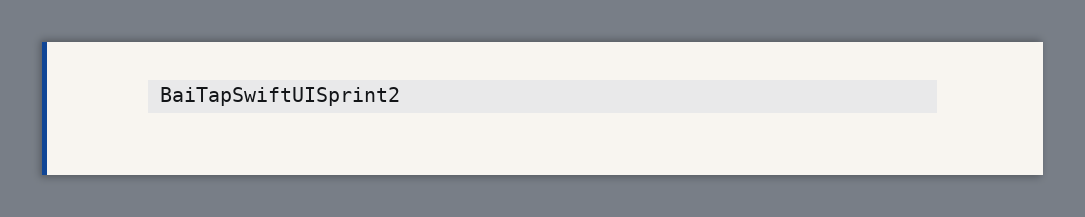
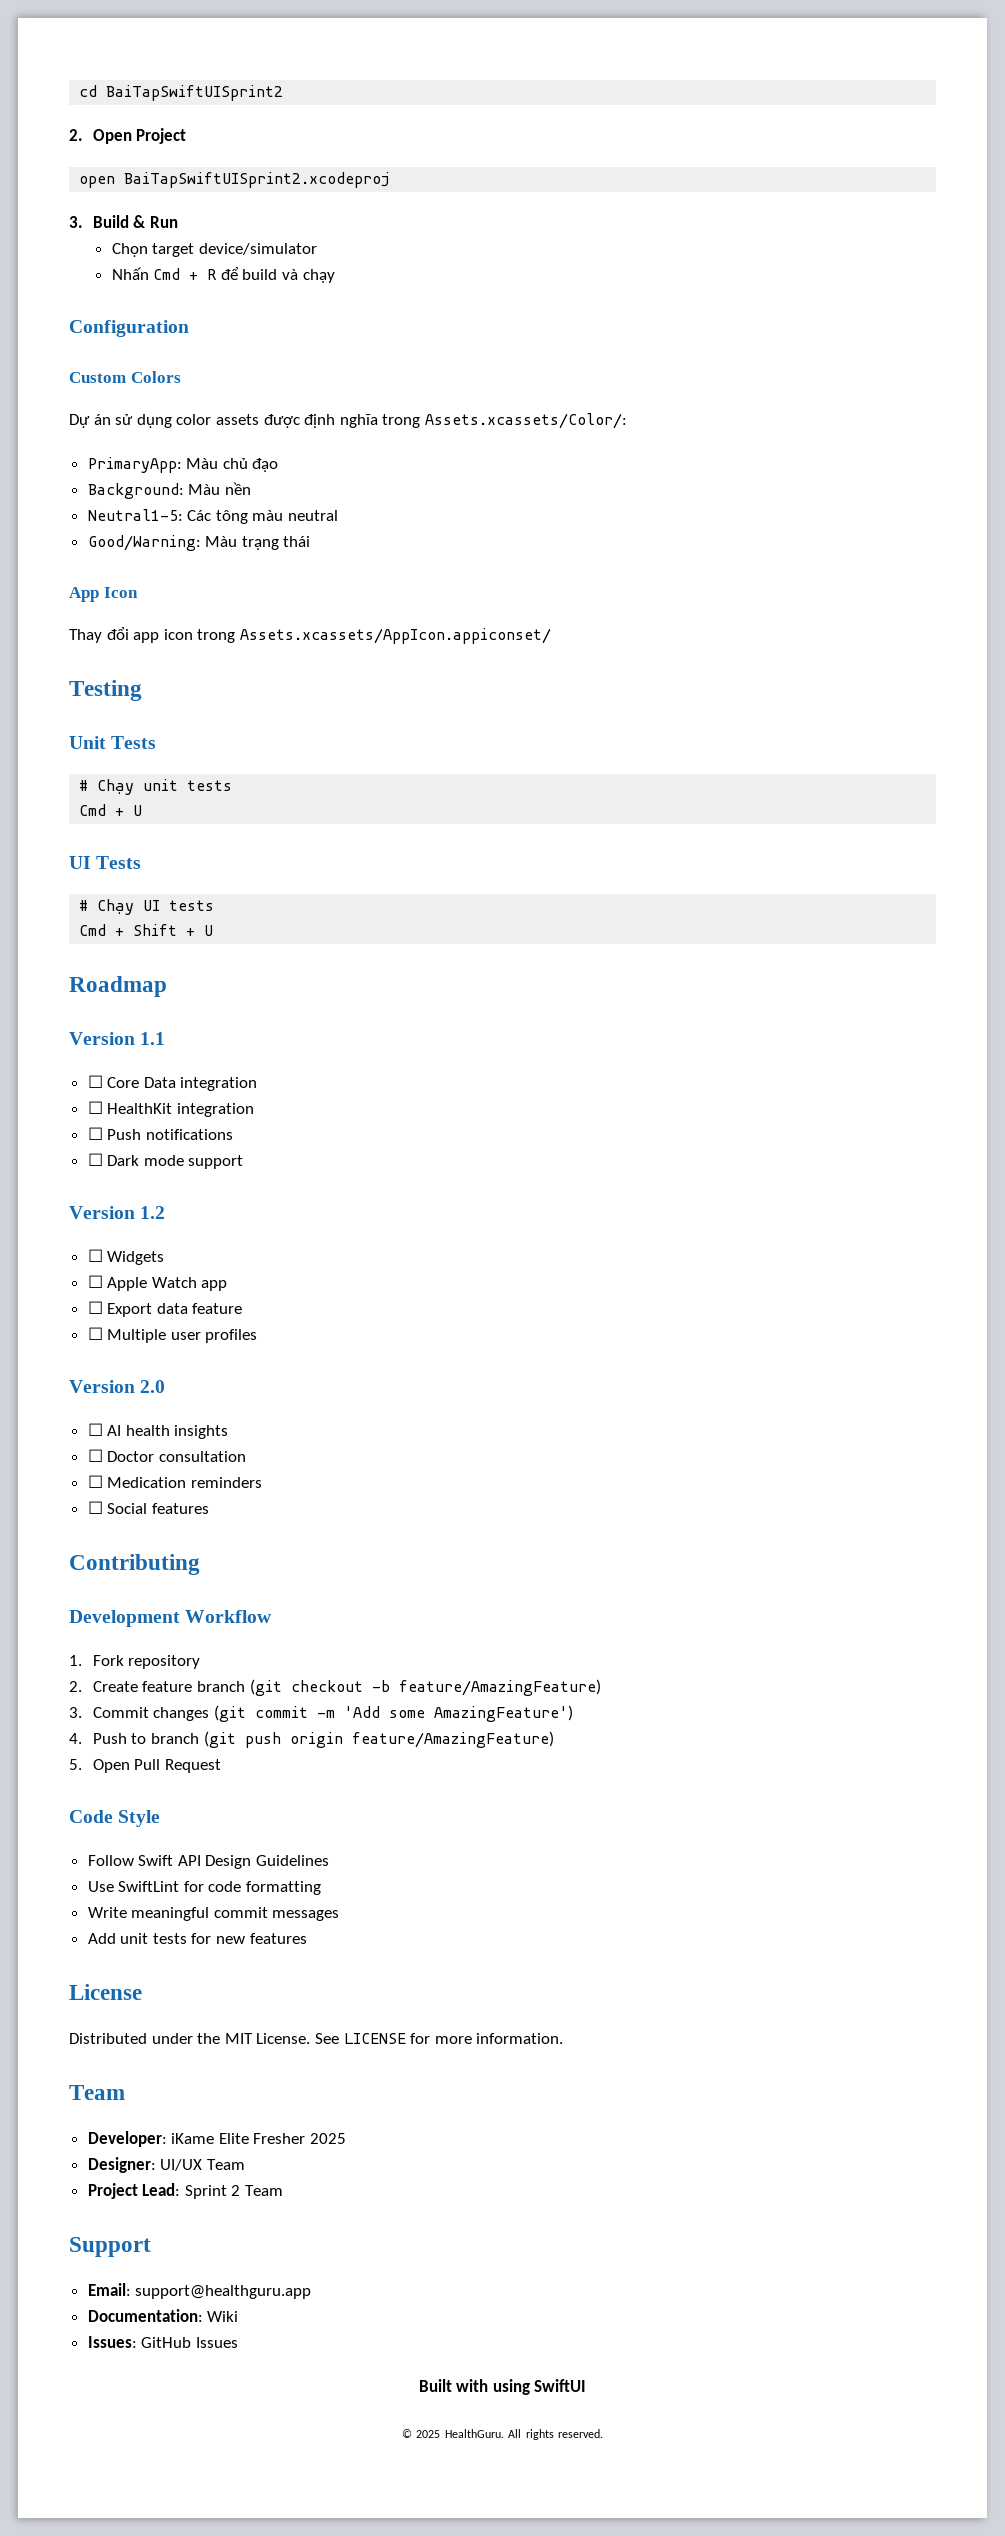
- BaiTapSwiftUISprint2
+ cd BaiTapSwiftUISprint2
+ 2. Open Project
+ open BaiTapSwiftUISprint2.xcodeproj
+ 3. Build & Run
+ Chọn target device/simulator
+ Nhấn Cmd + R để build và chạy
+ Configuration
+ Custom Colors
+ Dự án sử dụng color assets được định nghĩa trong Assets.xcassets/Color/:
+ PrimaryApp: Màu chủ đạo
+ Background: Màu nền
+ Neutral1-5: Các tông màu neutral
+ Good/Warning: Màu trạng thái
+ App Icon
+ Thay đổi app icon trong Assets.xcassets/AppIcon.appiconset/
+ Testing
+ Unit Tests
+ # Chạy unit tests
+ Cmd + U
+ UI Tests
+ # Chạy UI tests
+ Cmd + Shift + U
+ Roadmap
+ Version 1.1
+ ☐ Core Data integration
+ ☐ HealthKit integration
+ ☐ Push notifications
+ ☐ Dark mode support
+ Version 1.2
+ ☐ Widgets
+ ☐ Apple Watch app
+ ☐ Export data feature
+ ☐ Multiple user profiles
+ Version 2.0
+ ☐ AI health insights
+ ☐ Doctor consultation
+ ☐ Medication reminders
+ ☐ Social features
+ Contributing
+ Development Workflow
+ 1. Fork repository
+ 2. Create feature branch (git checkout -b feature/AmazingFeature)
+ 3. Commit changes (git commit -m 'Add some AmazingFeature')
+ 4. Push to branch (git push origin feature/AmazingFeature)
+ 5. Open Pull Request
+ Code Style
+ Follow Swift API Design Guidelines
+ Use SwiftLint for code formatting
+ Write meaningful commit messages
+ Add unit tests for new features
+ License
+ Distributed under the MIT License. See LICENSE for more information.
+ Team
+ Developer: iKame Elite Fresher 2025
+ Designer: UI/UX Team
+ Project Lead: Sprint 2 Team
+ Support
+ Email: support@healthguru.app
+ Documentation: Wiki
+ Issues: GitHub Issues
+ Built with using SwiftUI
+ © 2025 HealthGuru. All rights reserved.

